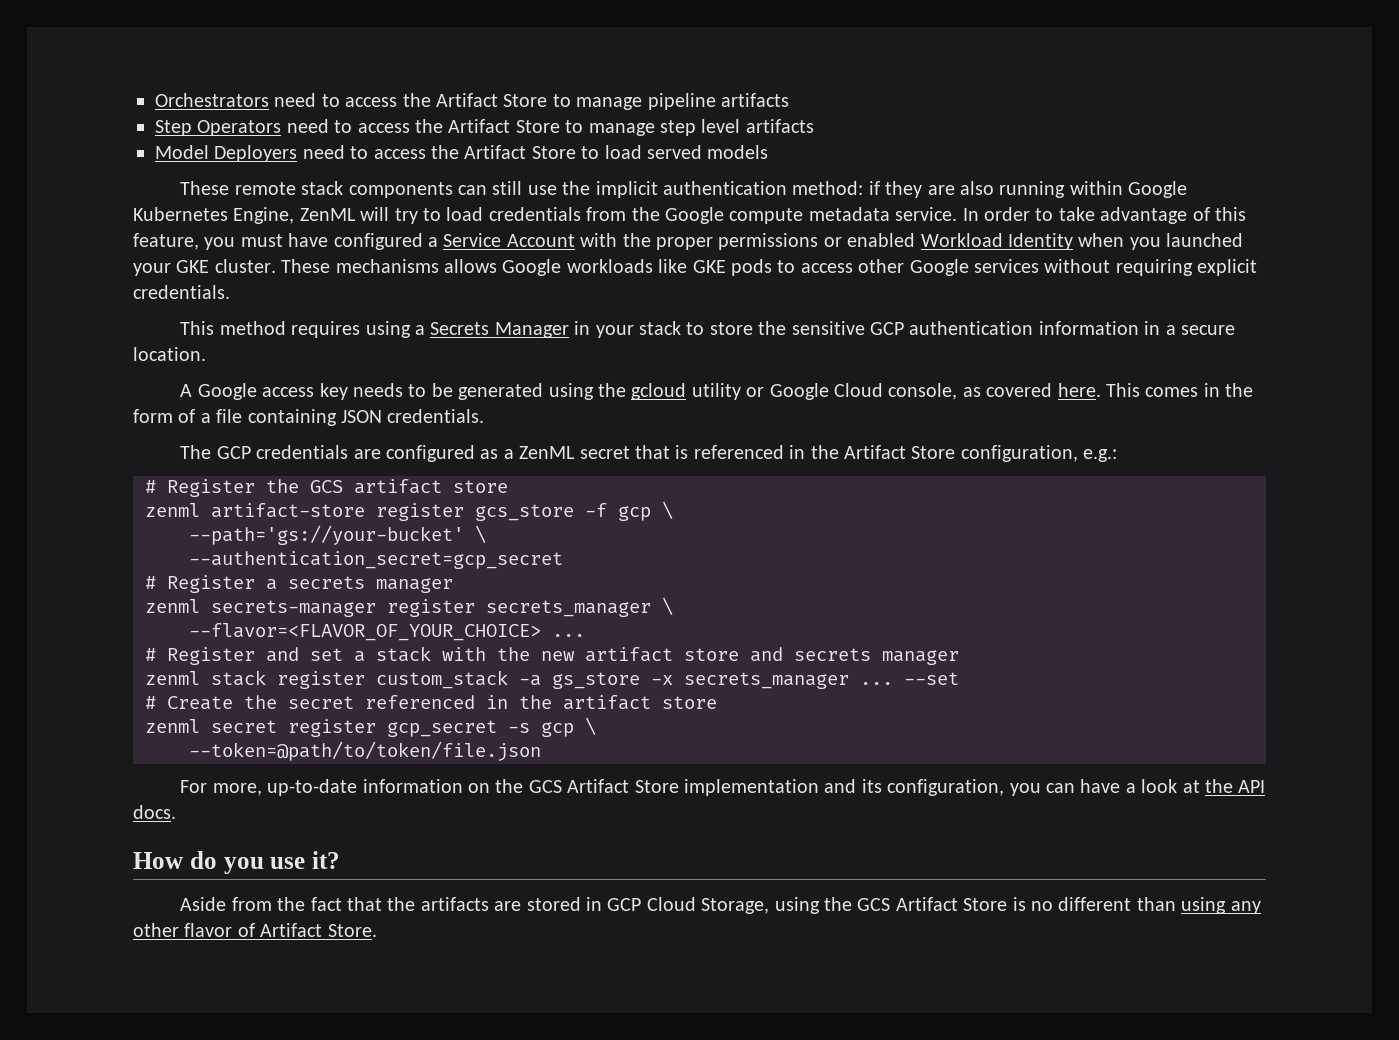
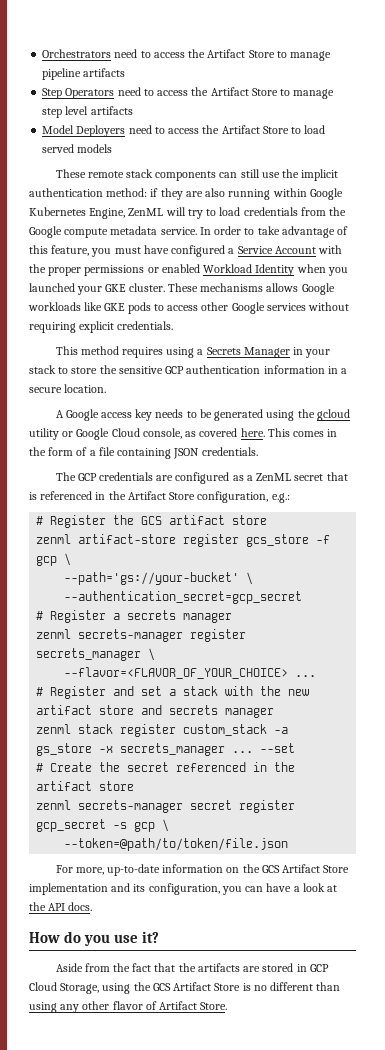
- zenml secret register gcp_secret -s gcp \
+ zenml secrets-manager secret register gcp_secret -s gcp \

